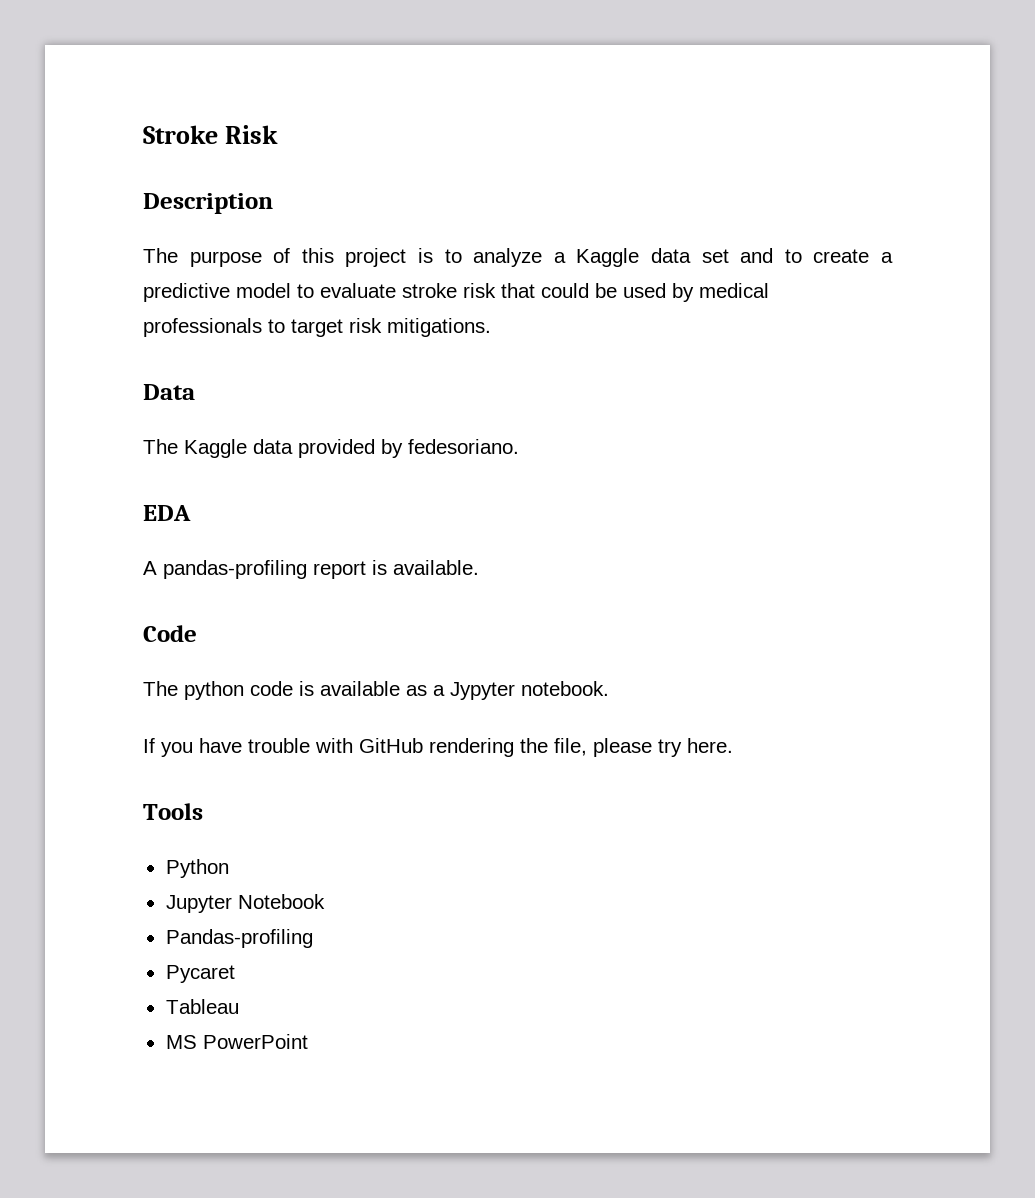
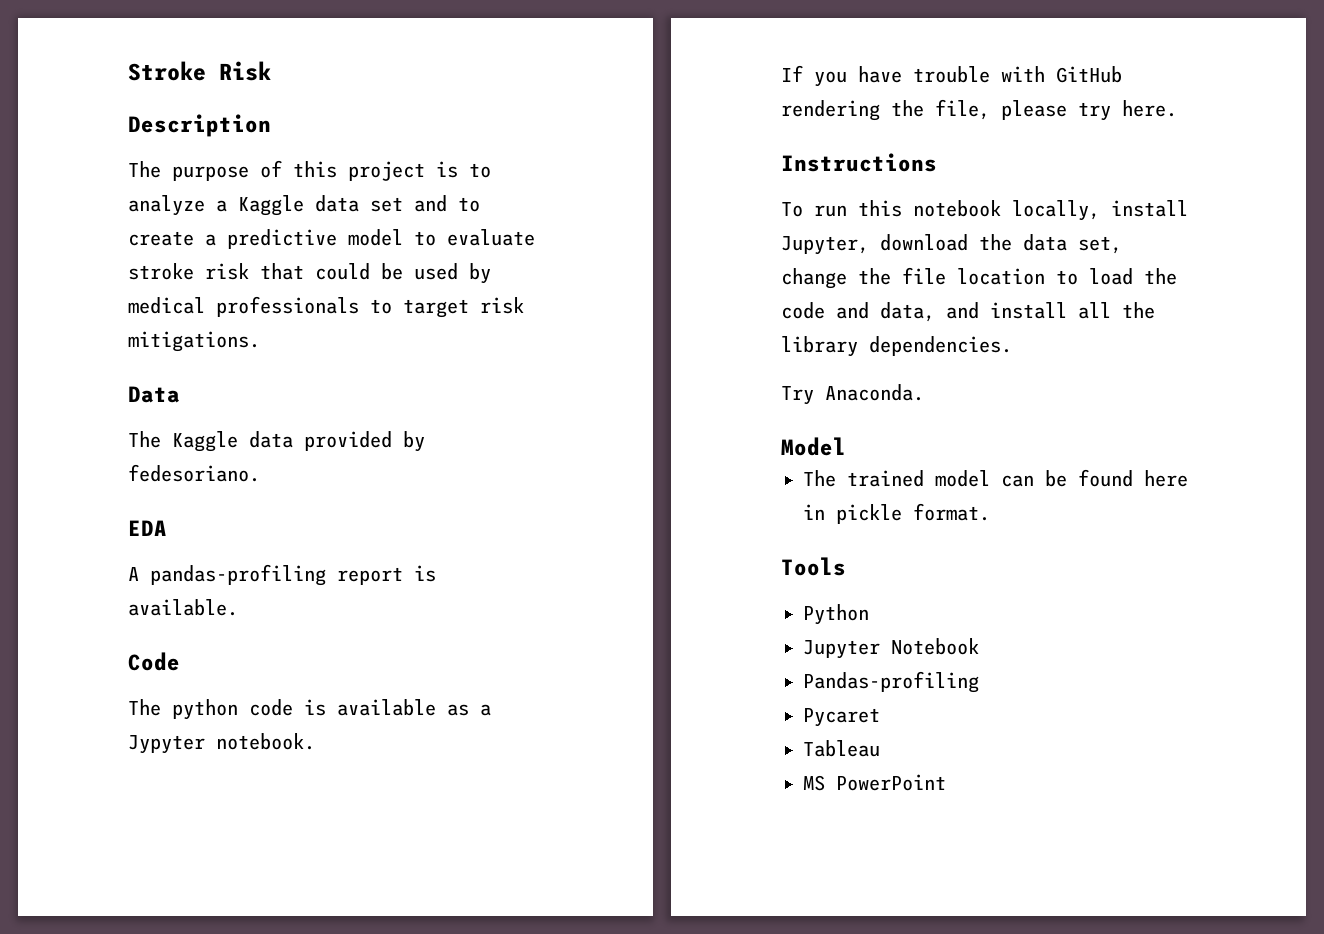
+ Instructions
+ To run this notebook locally, install Jupyter, download the data set, change the file location to load the code and data, and install all the library dependencies.
+ Try Anaconda.
+ Model
+ The trained model can be found here in pickle format.

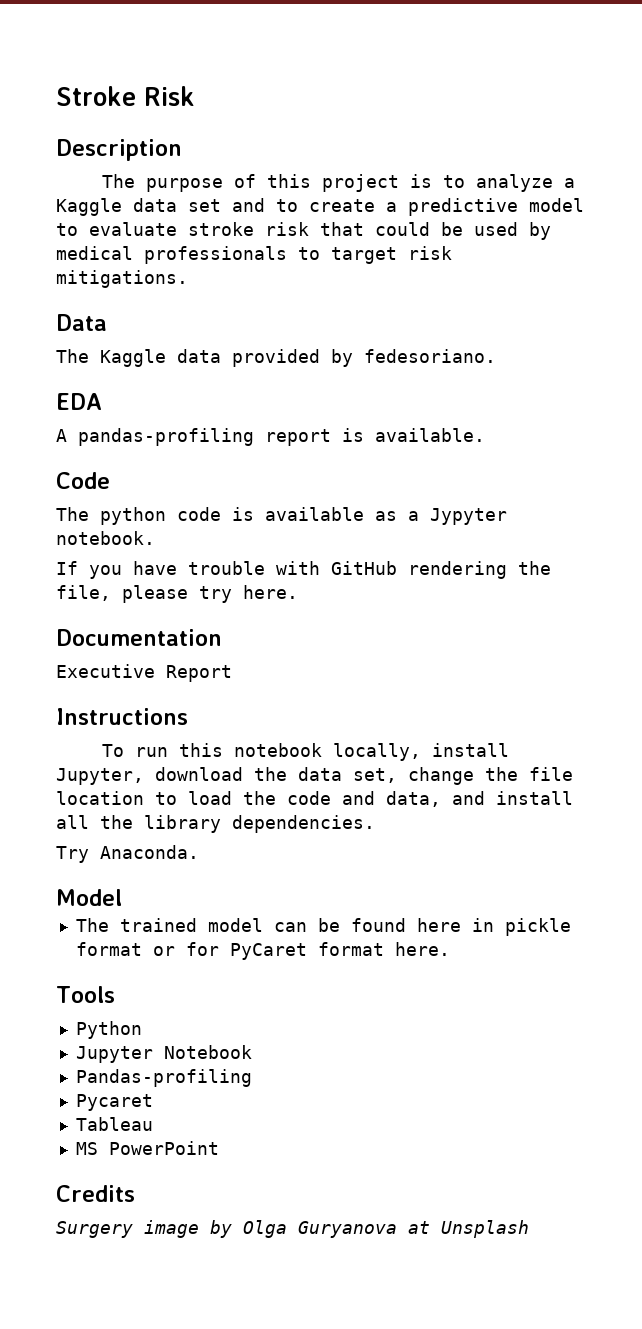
+ Documentation
+ Executive Report
- The trained model can be found here in pickle format.
+ The trained model can be found here in pickle format or for PyCaret format here.
+ Credits
+ Surgery image by Olga Guryanova at Unsplash

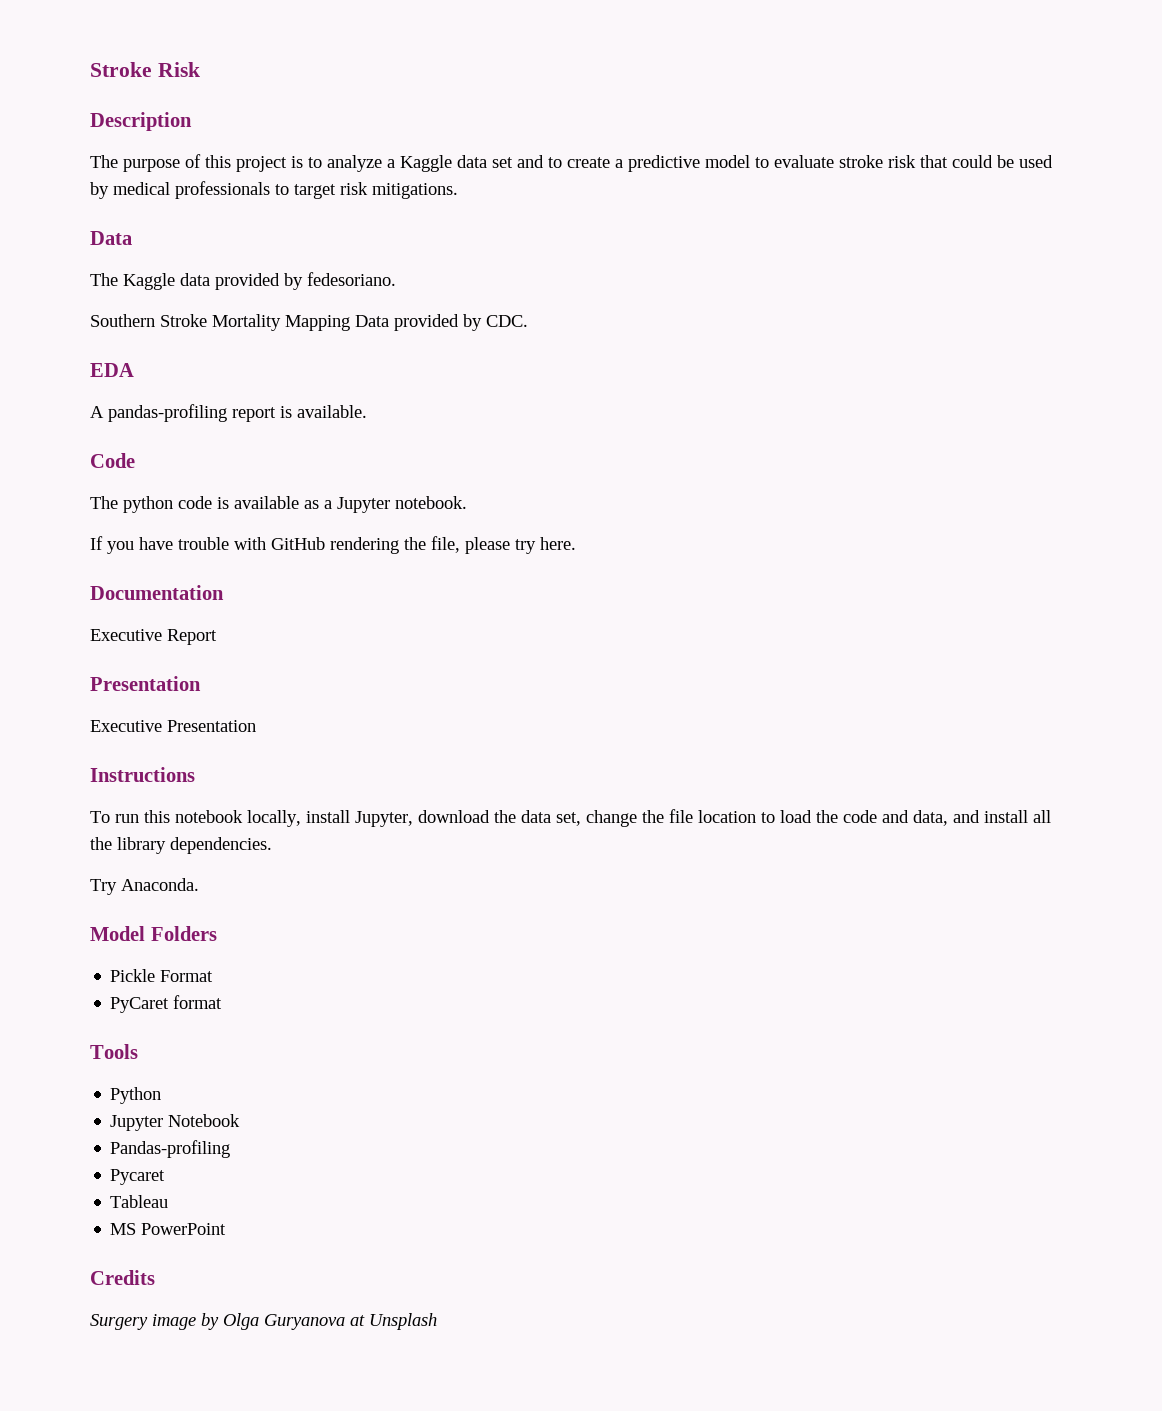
+ Southern Stroke Mortality Mapping Data provided by CDC.
- The python code is available as a Jypyter notebook.
+ The python code is available as a Jupyter notebook.
  Executive Report
+ Presentation
+ Executive Presentation
- Model
- The trained model can be found here in pickle format or for PyCaret format here.
+ Model Folders
+ Pickle Format
+ PyCaret format

